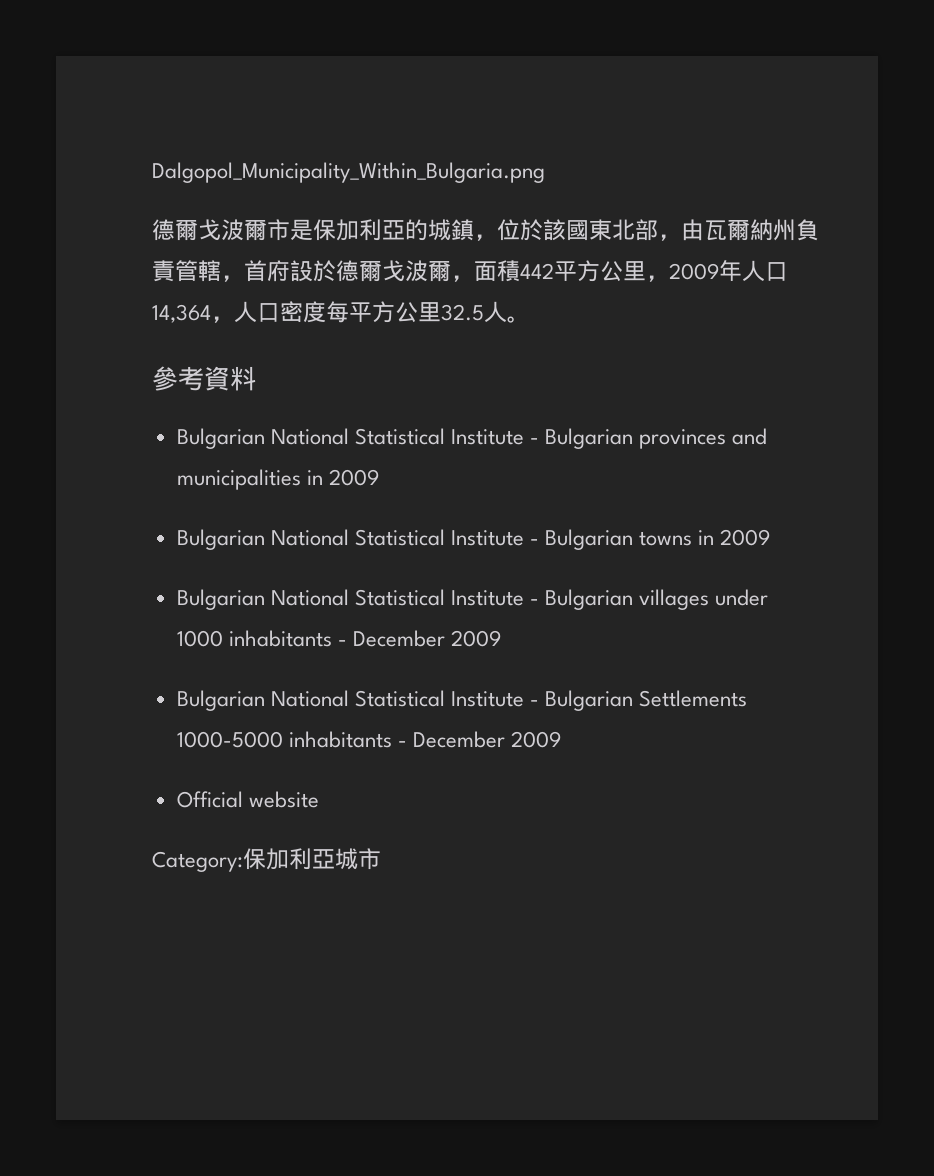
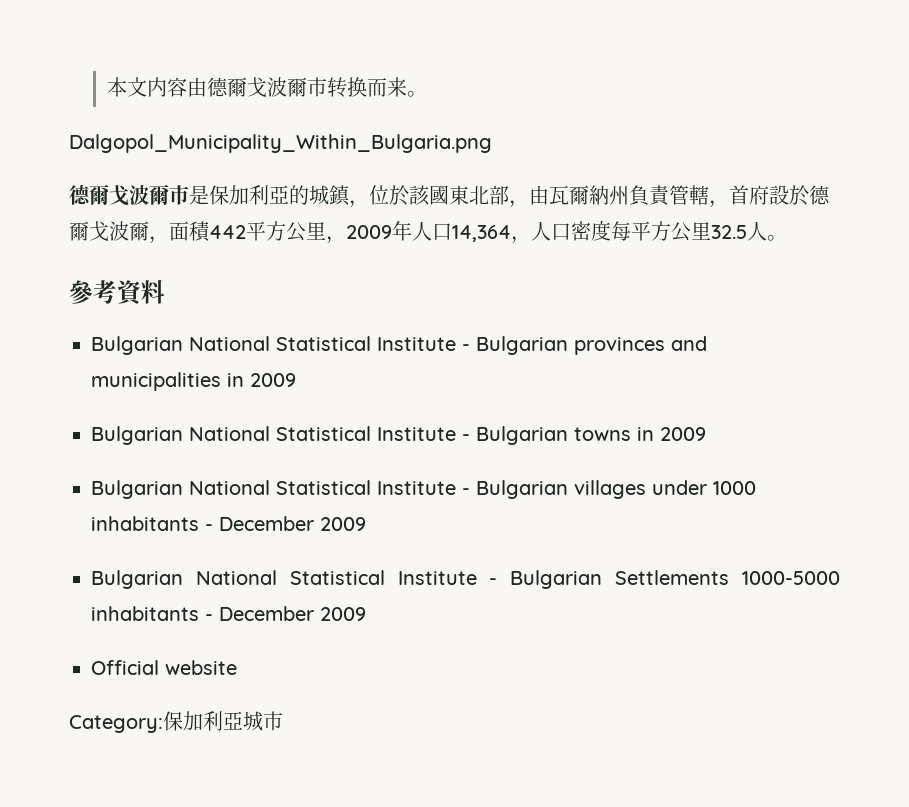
+ 本文内容由德爾戈波爾市转换而来。

